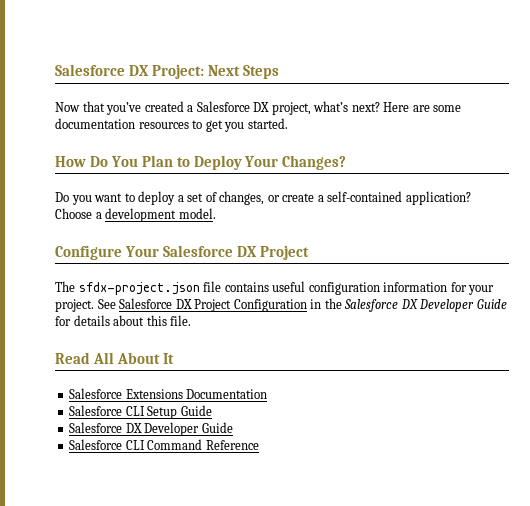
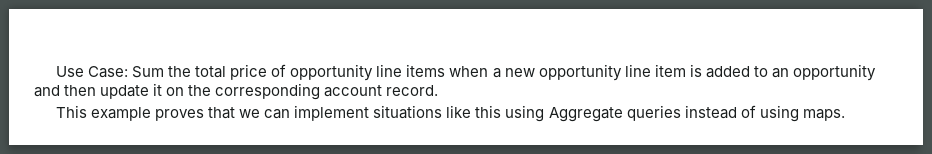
- Salesforce DX Project: Next Steps
- Now that you’ve created a Salesforce DX project, what’s next? Here are some documentation resources to get you started.
- How Do You Plan to Deploy Your Changes?
- Do you want to deploy a set of changes, or create a self-contained application? Choose a development model.
- Configure Your Salesforce DX Project
- The sfdx-project.json file contains useful configuration information for your project. See Salesforce DX Project Configuration in the Salesforce DX Developer Guide for details about this file.
- Read All About It
- Salesforce Extensions Documentation
- Salesforce CLI Setup Guide
- Salesforce DX Developer Guide
- Salesforce CLI Command Reference
+ Use Case: Sum the total price of opportunity line items when a new opportunity line item is added to an opportunity and then update it on the corresponding account record.
+ This example proves that we can implement situations like this using Aggregate queries instead of using maps.

